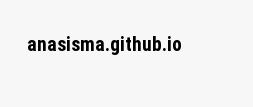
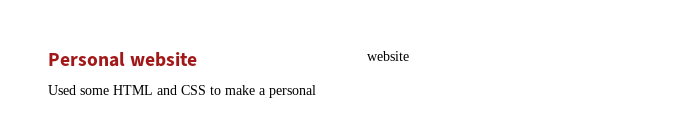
- anasisma.github.io
+ Personal website
+ Used some HTML and CSS to make a personal website

